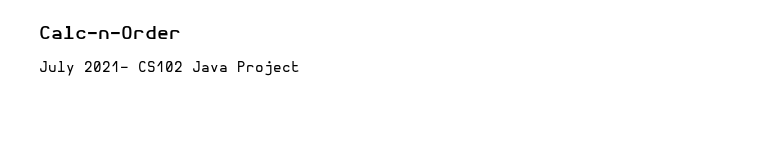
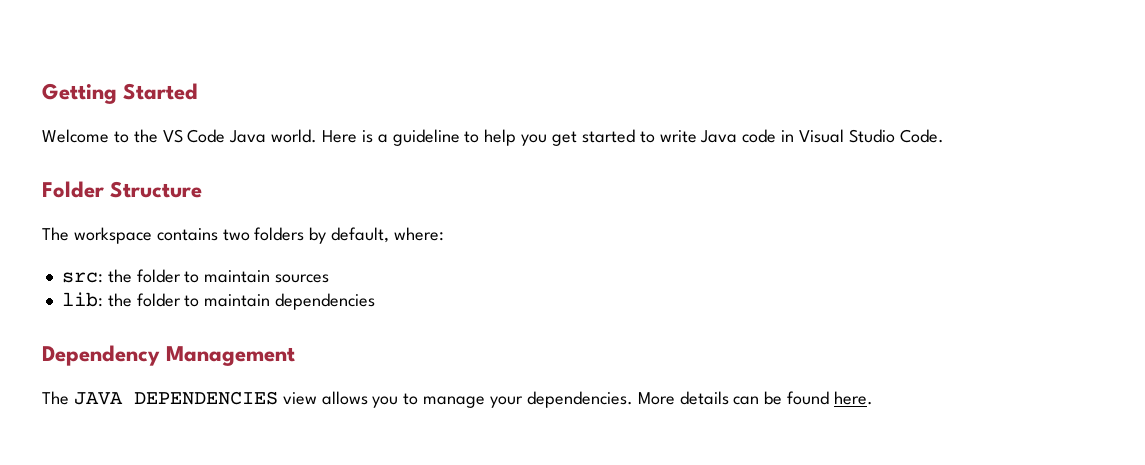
- Calc-n-Order
- July 2021- CS102 Java Project
+ Getting Started
+ Welcome to the VS Code Java world. Here is a guideline to help you get started to write Java code in Visual Studio Code.
+ Folder Structure
+ The workspace contains two folders by default, where:
+ src: the folder to maintain sources
+ lib: the folder to maintain dependencies
+ Dependency Management
+ The JAVA DEPENDENCIES view allows you to manage your dependencies. More details can be found here.

